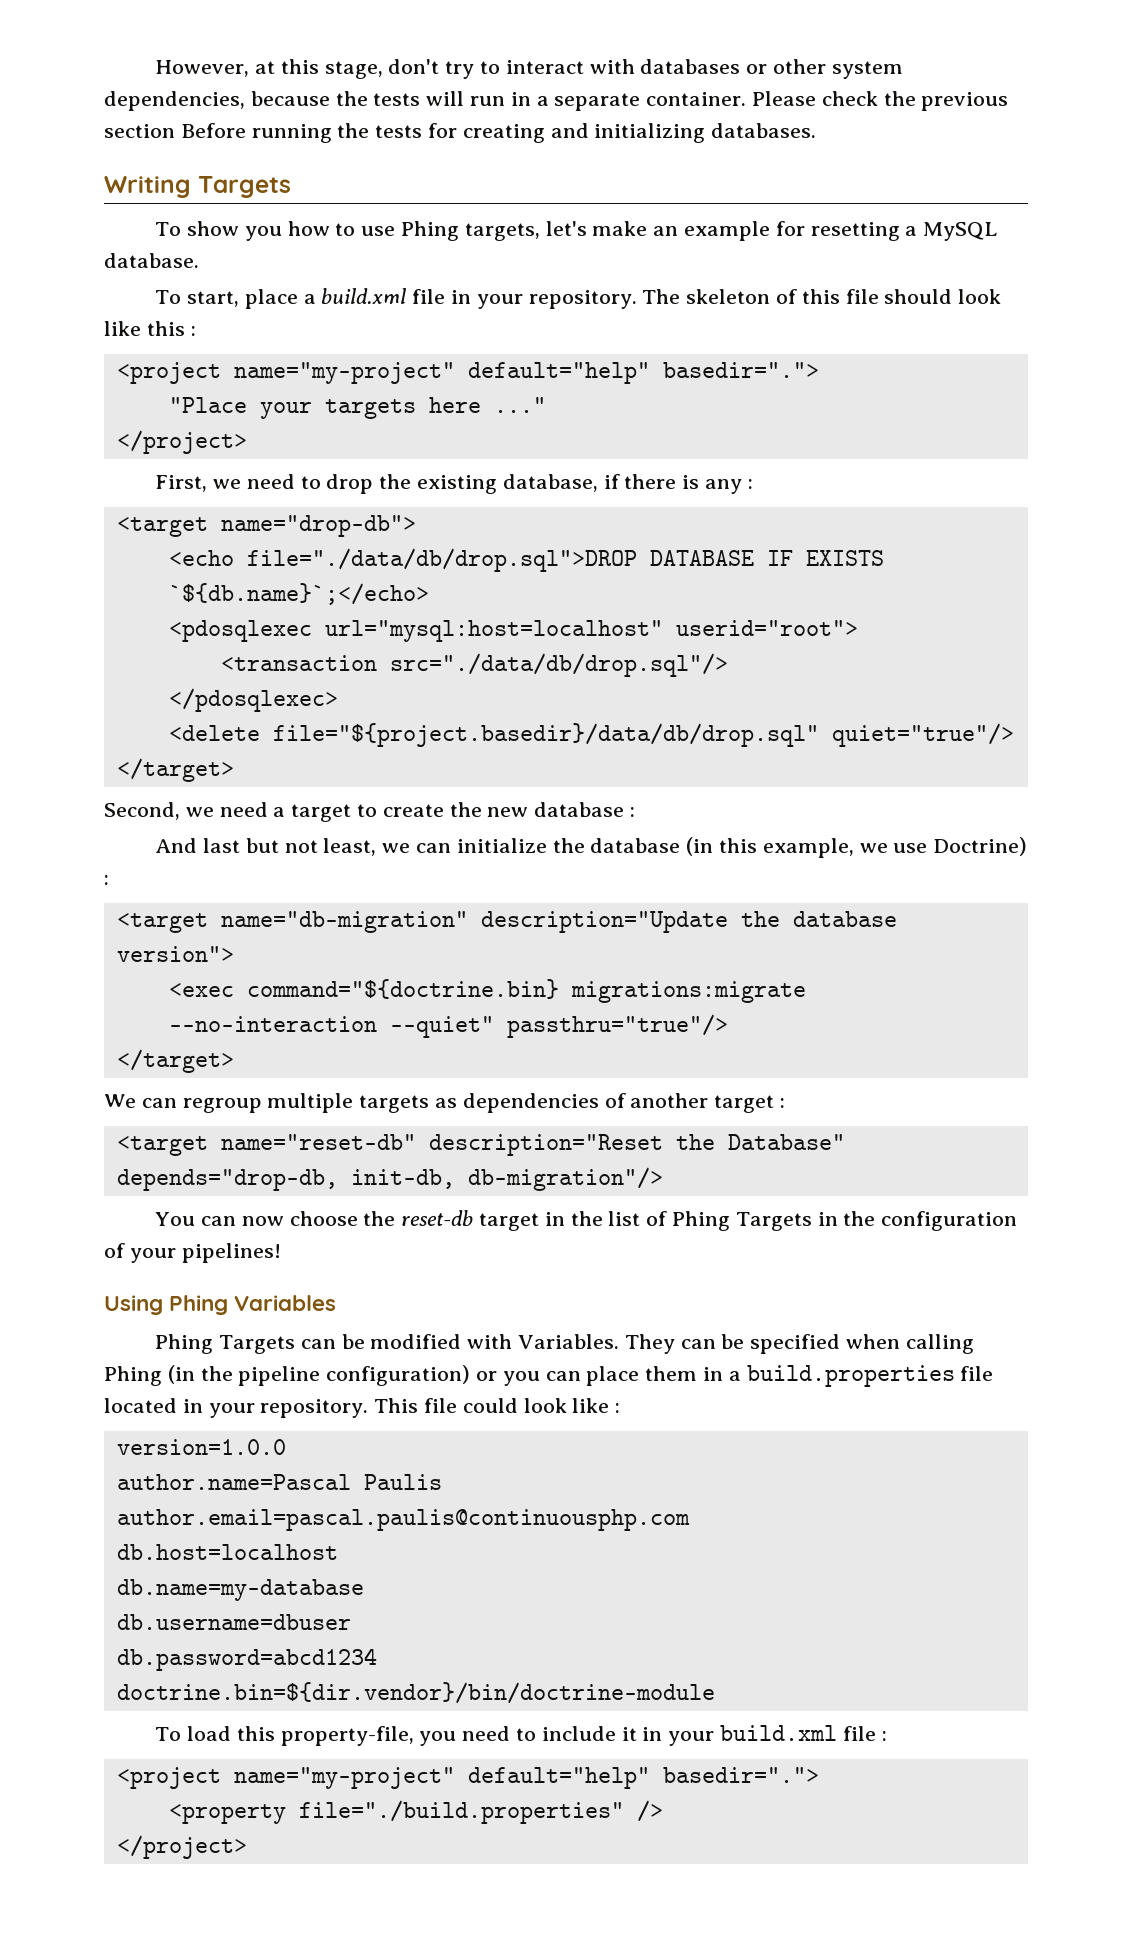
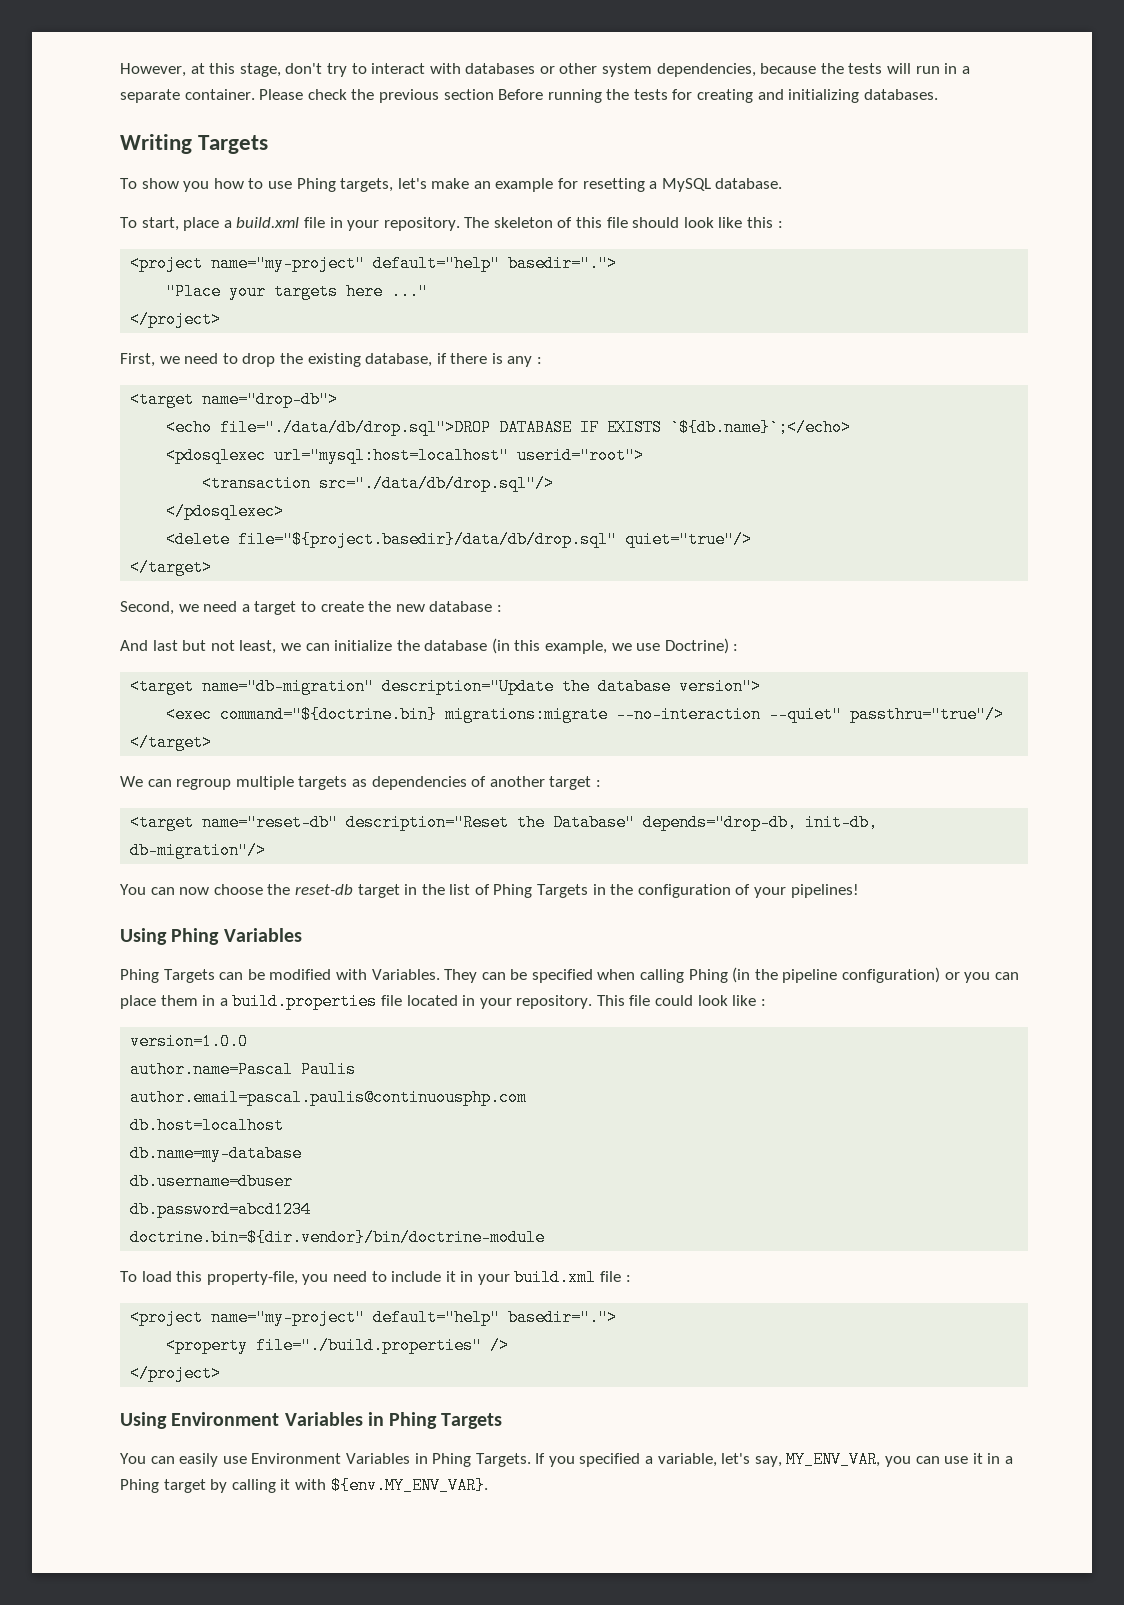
+ Using Environment Variables in Phing Targets
+ You can easily use Environment Variables in Phing Targets. If you specified a variable, let's say, MY_ENV_VAR, you can use it in a Phing target by calling it with ${env.MY_ENV_VAR}.

